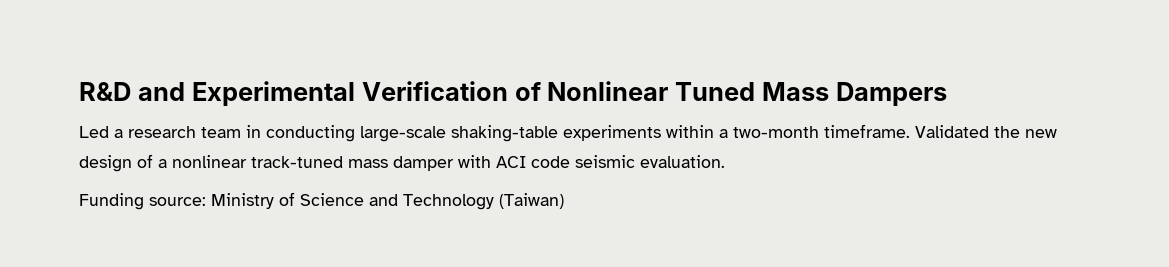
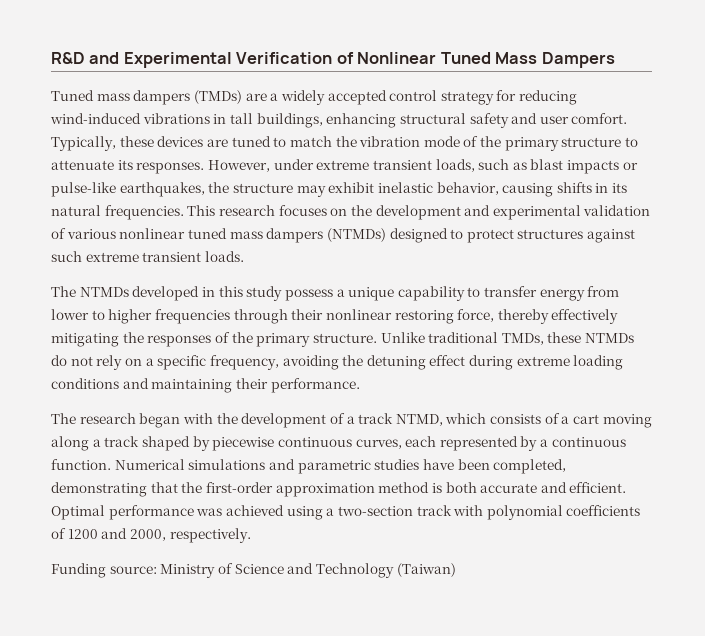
- Led a research team in conducting large-scale shaking-table experiments within a two-month timeframe. Validated the new design of a nonlinear track-tuned mass damper with ACI code seismic evaluation.
+ Tuned mass dampers (TMDs) are a widely accepted control strategy for reducing wind-induced vibrations in tall buildings, enhancing structural safety and user comfort. Typically, these devices are tuned to match the vibration mode of the primary structure to attenuate its responses. However, under extreme transient loads, such as blast impacts or pulse-like earthquakes, the structure may exhibit inelastic behavior, causing shifts in its natural frequencies. This research focuses on the development and experimental validation of various nonlinear tuned mass dampers (NTMDs) designed to protect structures against such extreme transient loads.
+ The NTMDs developed in this study possess a unique capability to transfer energy from lower to higher frequencies through their nonlinear restoring force, thereby effectively mitigating the responses of the primary structure. Unlike traditional TMDs, these NTMDs do not rely on a specific frequency, avoiding the detuning effect during extreme loading conditions and maintaining their performance.
+ The research began with the development of a track NTMD, which consists of a cart moving along a track shaped by piecewise continuous curves, each represented by a continuous function. Numerical simulations and parametric studies have been completed, demonstrating that the first-order approximation method is both accurate and efficient. Optimal performance was achieved using a two-section track with polynomial coefficients of 1200 and 2000, respectively.

